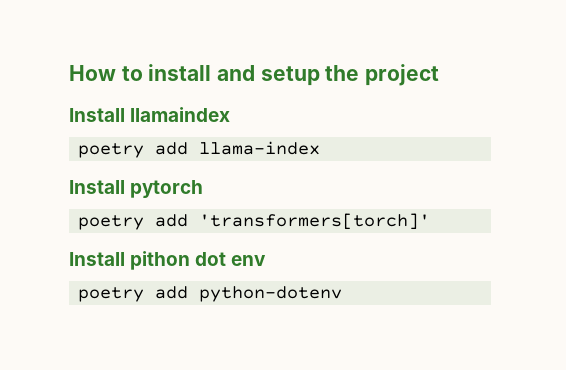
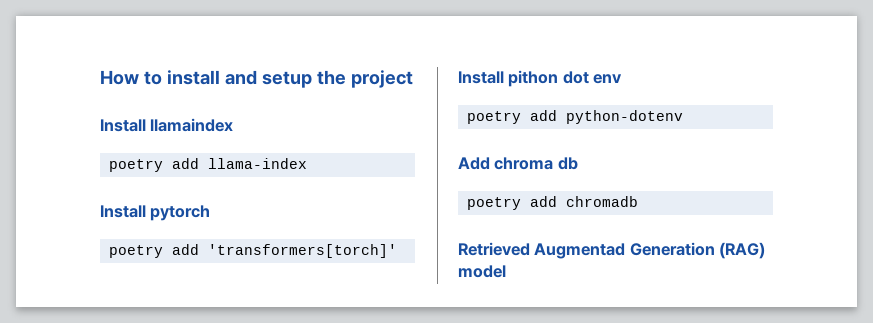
+ Add chroma db
+ poetry add chromadb
+ Retrieved Augmentad Generation (RAG) model

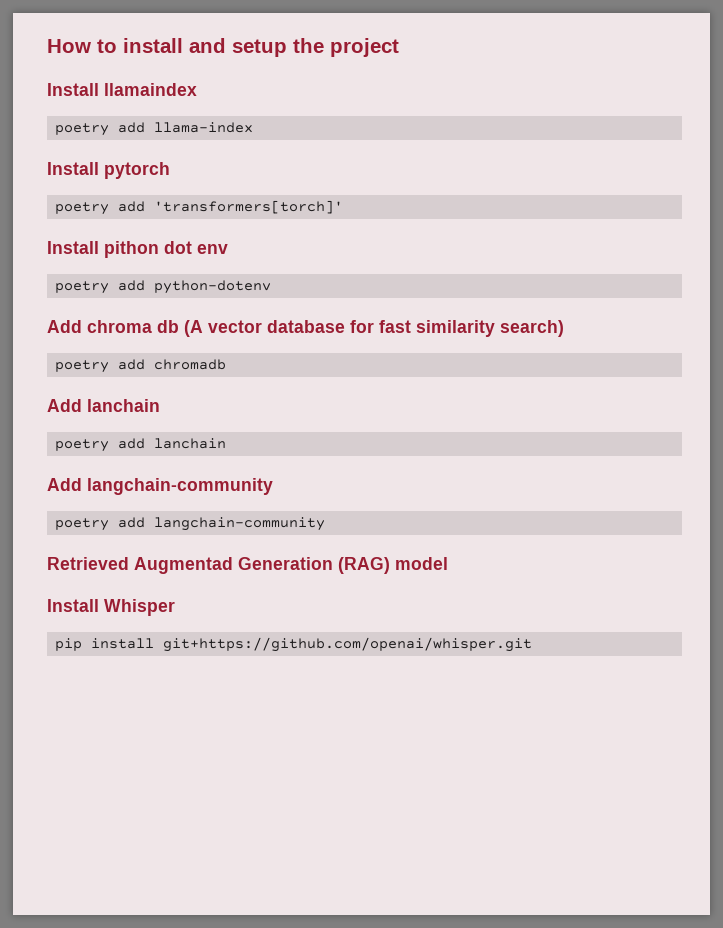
- Add chroma db
+ Add chroma db (A vector database for fast similarity search)
  poetry add chromadb
+ Add lanchain
+ poetry add lanchain
+ Add langchain-community
+ poetry add langchain-community
+ Install Whisper
+ pip install git+https://github.com/openai/whisper.git

